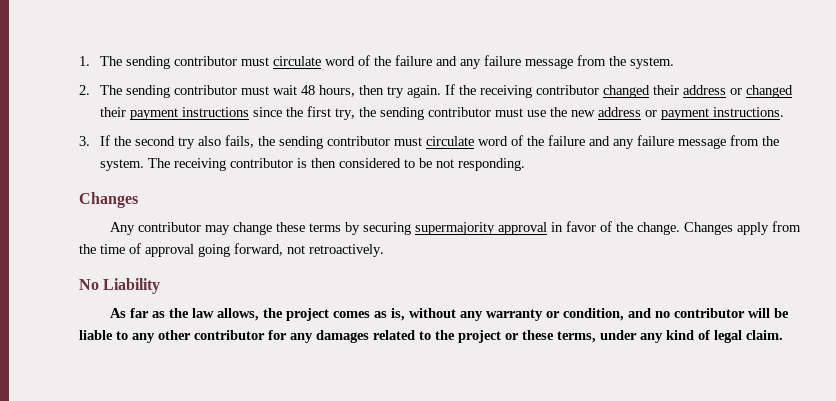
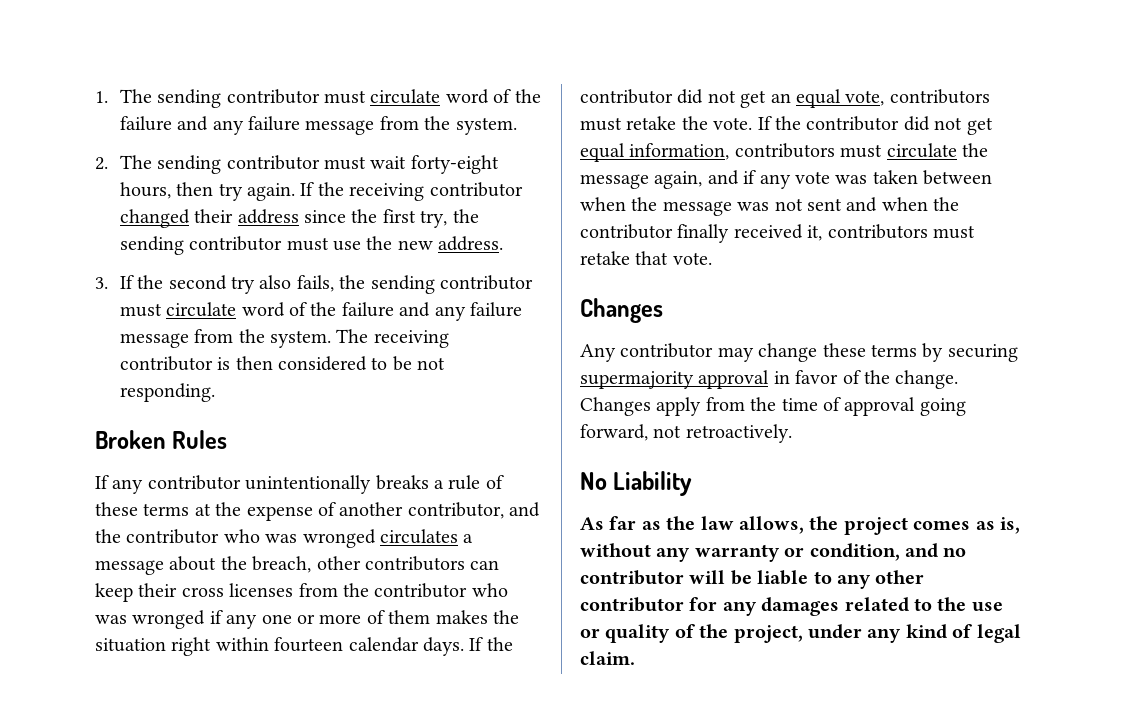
- 2. The sending contributor must wait 48 hours, then try again.
+ 2. The sending contributor must wait forty-eight hours, then try again.
- If the receiving contributor changed their address or changed their payment instructions since the first try, the sending contributor must use the new address or payment instructions.
+ If the receiving contributor changed their address since the first try, the sending contributor must use the new address.
+ Broken Rules
+ If any contributor unintentionally breaks a rule of these terms at the expense of another contributor, and the contributor who was wronged circulates a message about the breach, other contributors can keep their cross licenses from the contributor who was wronged if any one or more of them makes the situation right within fourteen calendar days. If the contributor did not get an equal vote, contributors must retake the vote. If the contributor did not get equal information, contributors must circulate the message again, and if any vote was taken between when the message was not sent and when the contributor finally received it, contributors must retake that vote.
- As far as the law allows, the project comes as is, without any warranty or condition, and no contributor will be liable to any other contributor for any damages related to the project or these terms, under any kind of legal claim.
+ As far as the law allows, the project comes as is, without any warranty or condition, and no contributor will be liable to any other contributor for any damages related to the use or quality of the project, under any kind of legal claim.

